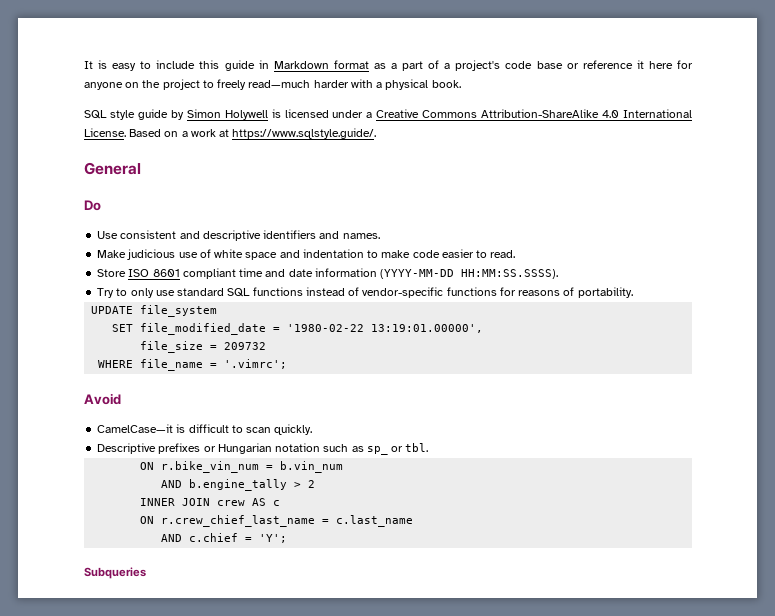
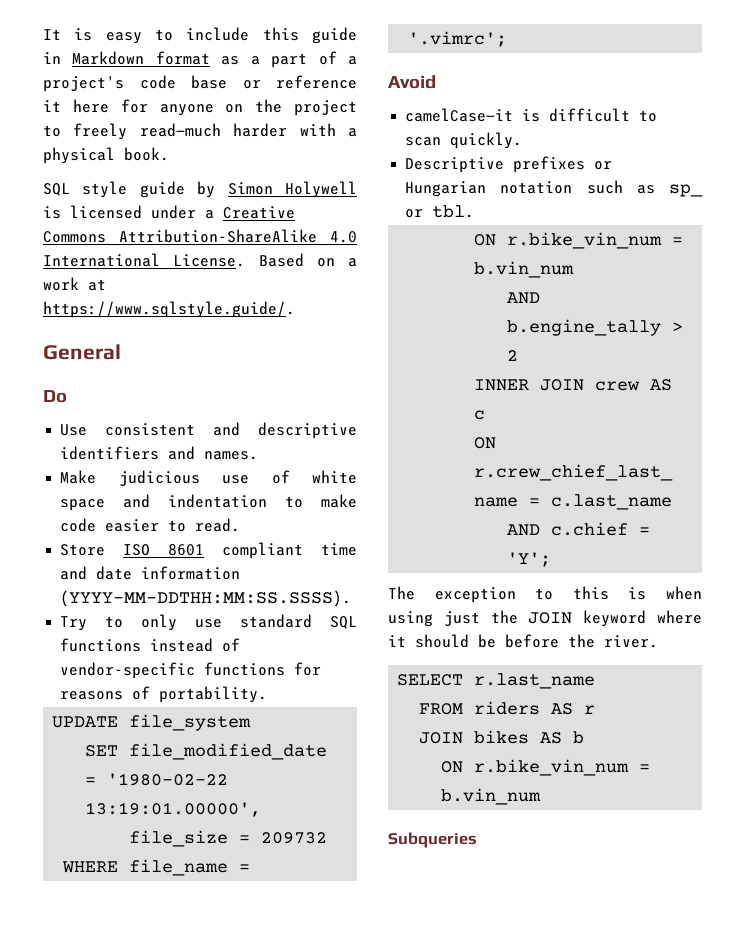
- Store ISO 8601 compliant time and date information (YYYY-MM-DD HH:MM:SS.SSSS).
+ Store ISO 8601 compliant time and date information (YYYY-MM-DDTHH:MM:SS.SSSS).
- CamelCase—it is difficult to scan quickly.
+ camelCase—it is difficult to scan quickly.
+ The exception to this is when using just the JOIN keyword where it should be before the river.
+ SELECT r.last_name
+ FROM riders AS r
+ JOIN bikes AS b
+ ON r.bike_vin_num = b.vin_num

